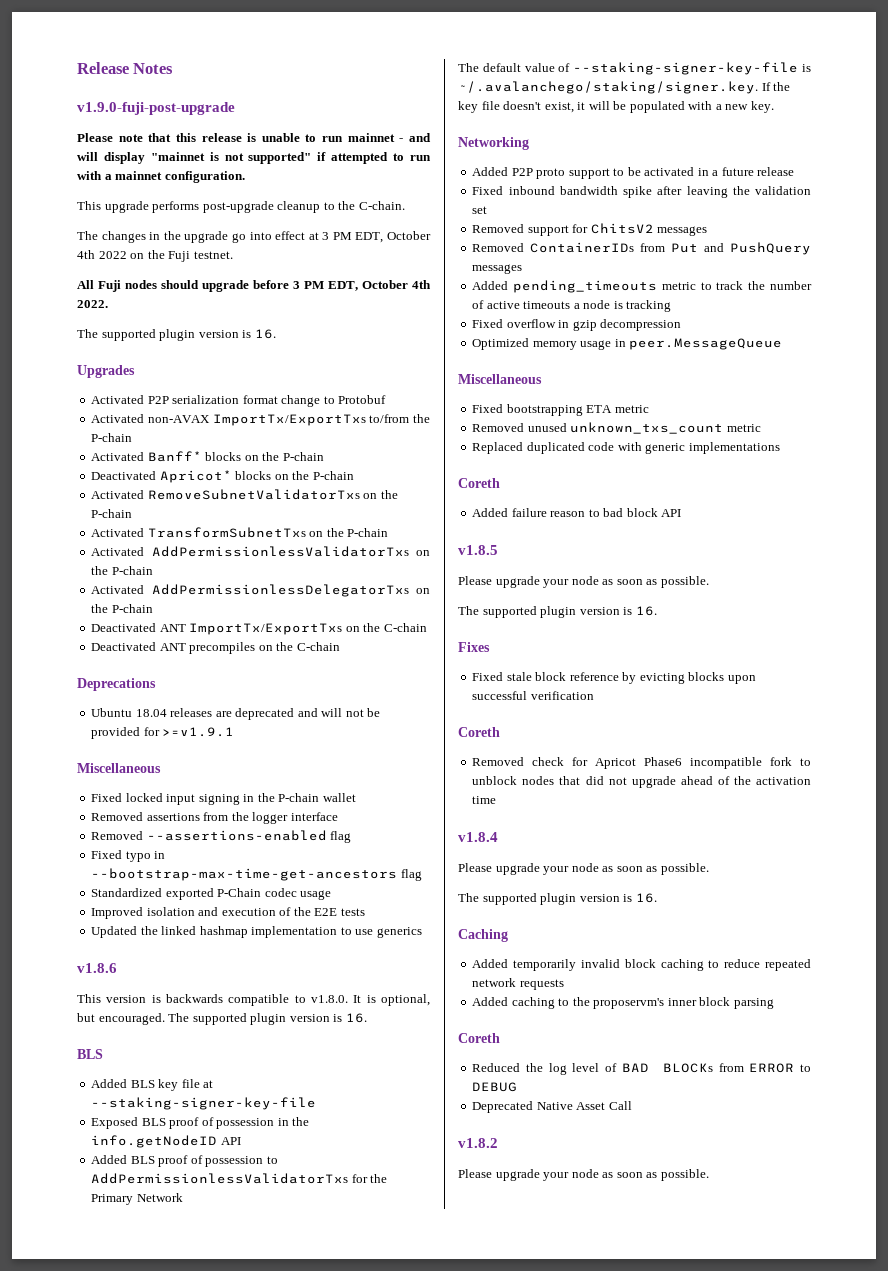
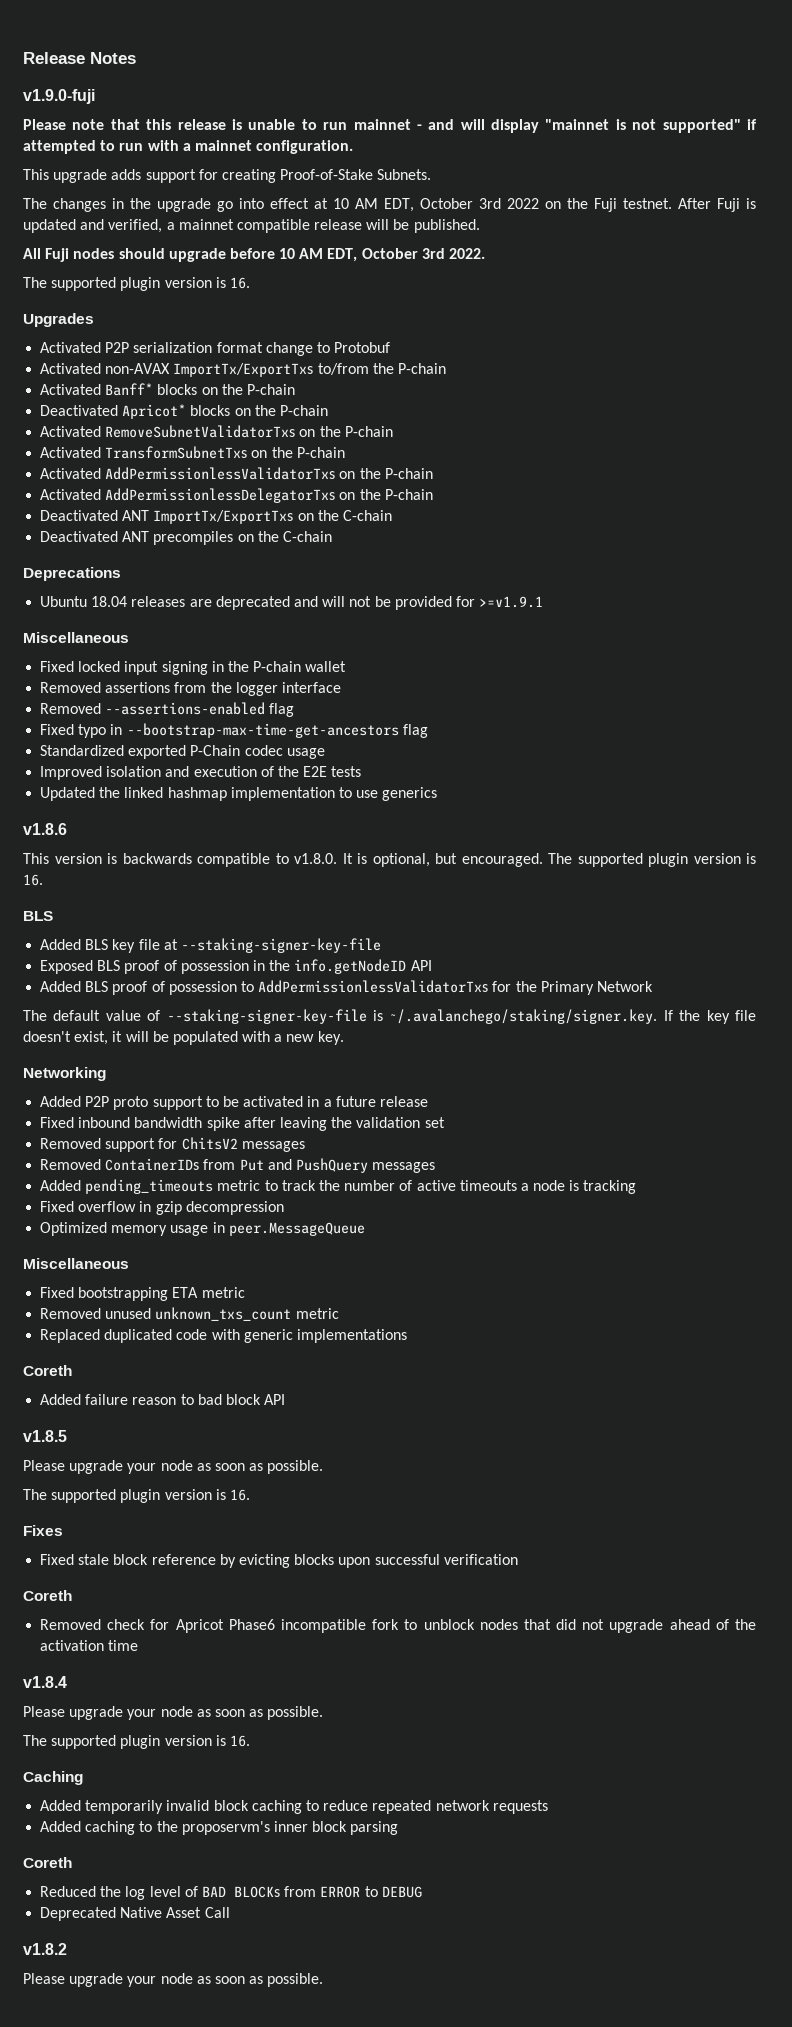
- v1.9.0-fuji-post-upgrade
+ v1.9.0-fuji
- This upgrade performs post-upgrade cleanup to the C-chain.
+ This upgrade adds support for creating Proof-of-Stake Subnets.
- The changes in the upgrade go into effect at 3 PM EDT, October 4th 2022 on the Fuji testnet.
+ The changes in the upgrade go into effect at 10 AM EDT, October 3rd 2022 on the Fuji testnet. After Fuji is updated and verified, a mainnet compatible release will be published.
- All Fuji nodes should upgrade before 3 PM EDT, October 4th 2022.
+ All Fuji nodes should upgrade before 10 AM EDT, October 3rd 2022.

